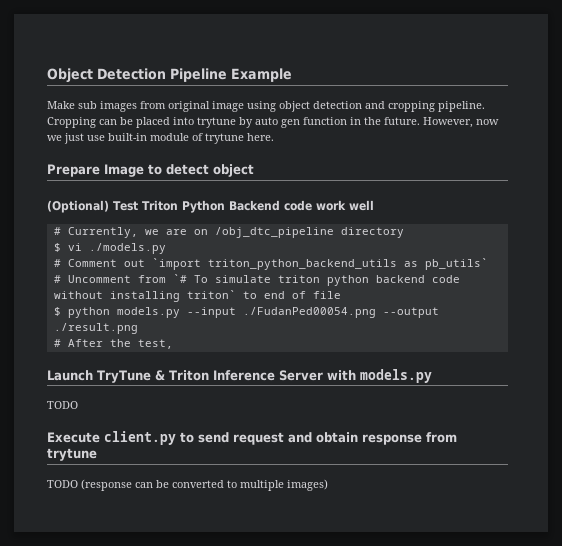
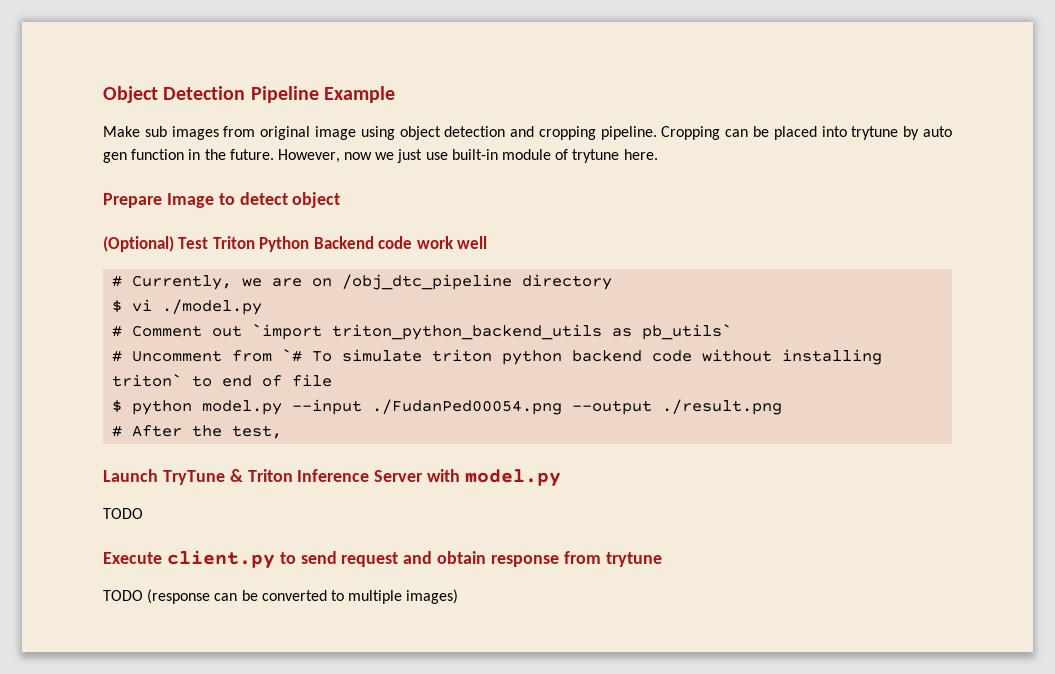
- $ vi ./models.py
+ $ vi ./model.py
- $ python models.py --input ./FudanPed00054.png --output ./result.png
+ $ python model.py --input ./FudanPed00054.png --output ./result.png
- Launch TryTune & Triton Inference Server with models.py
+ Launch TryTune & Triton Inference Server with model.py

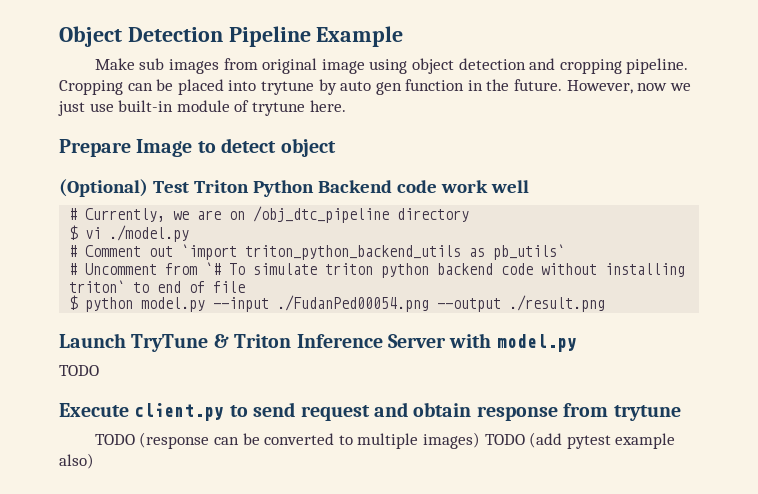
- # After the test,
- TODO (response can be converted to multiple images)
+ TODO (response can be converted to multiple images) TODO (add pytest example also)

